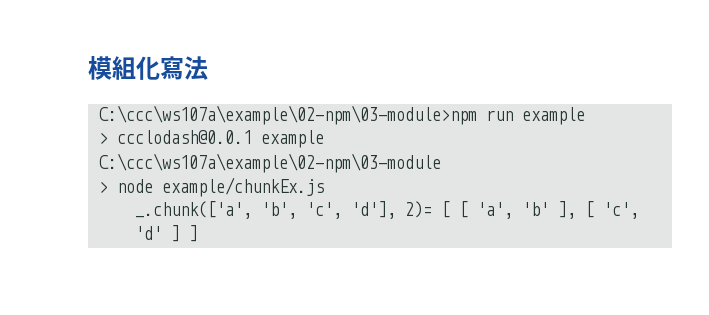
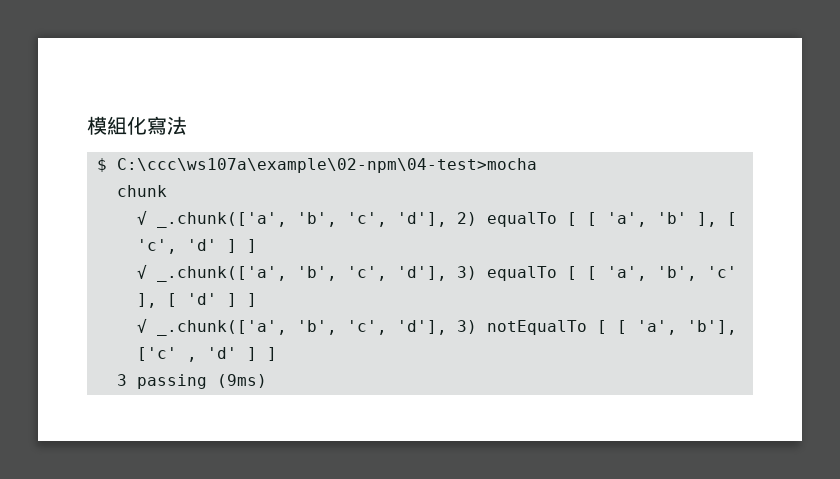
- C:\ccc\ws107a\example\02-npm\03-module>npm run example
- > ccclodash@0.0.1 example C:\ccc\ws107a\example\02-npm\03-module
- > node example/chunkEx.js
- _.chunk(['a', 'b', 'c', 'd'], 2)= [ [ 'a', 'b' ], [ 'c', 'd' ] ]
+ $ C:\ccc\ws107a\example\02-npm\04-test>mocha
+ chunk
+ √ _.chunk(['a', 'b', 'c', 'd'], 2) equalTo [ [ 'a', 'b' ], [ 'c', 'd' ] ]
+ √ _.chunk(['a', 'b', 'c', 'd'], 3) equalTo [ [ 'a', 'b', 'c' ], [ 'd' ] ]
+ √ _.chunk(['a', 'b', 'c', 'd'], 3) notEqualTo [ [ 'a', 'b'], ['c' , 'd' ] ]
+ 3 passing (9ms)

